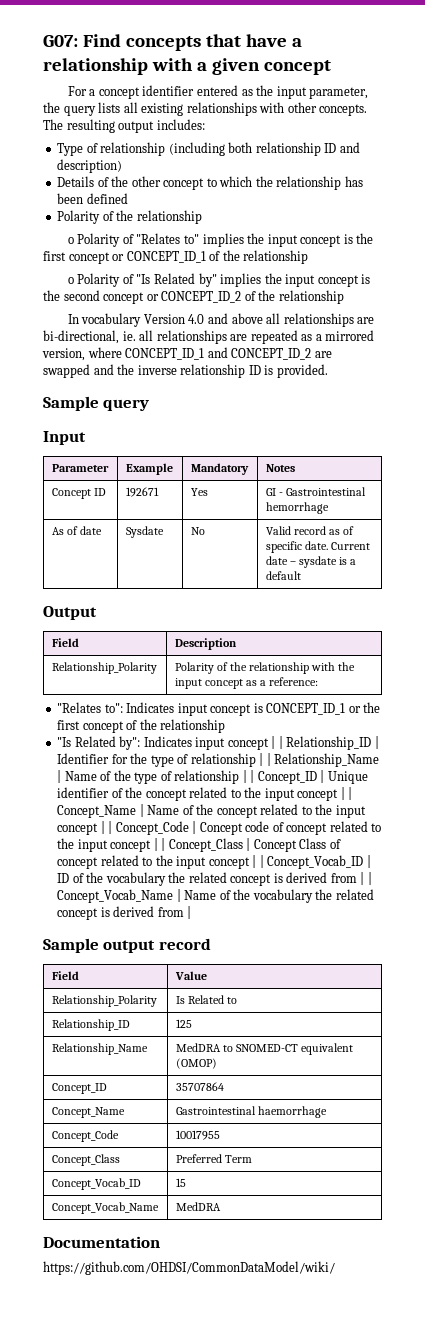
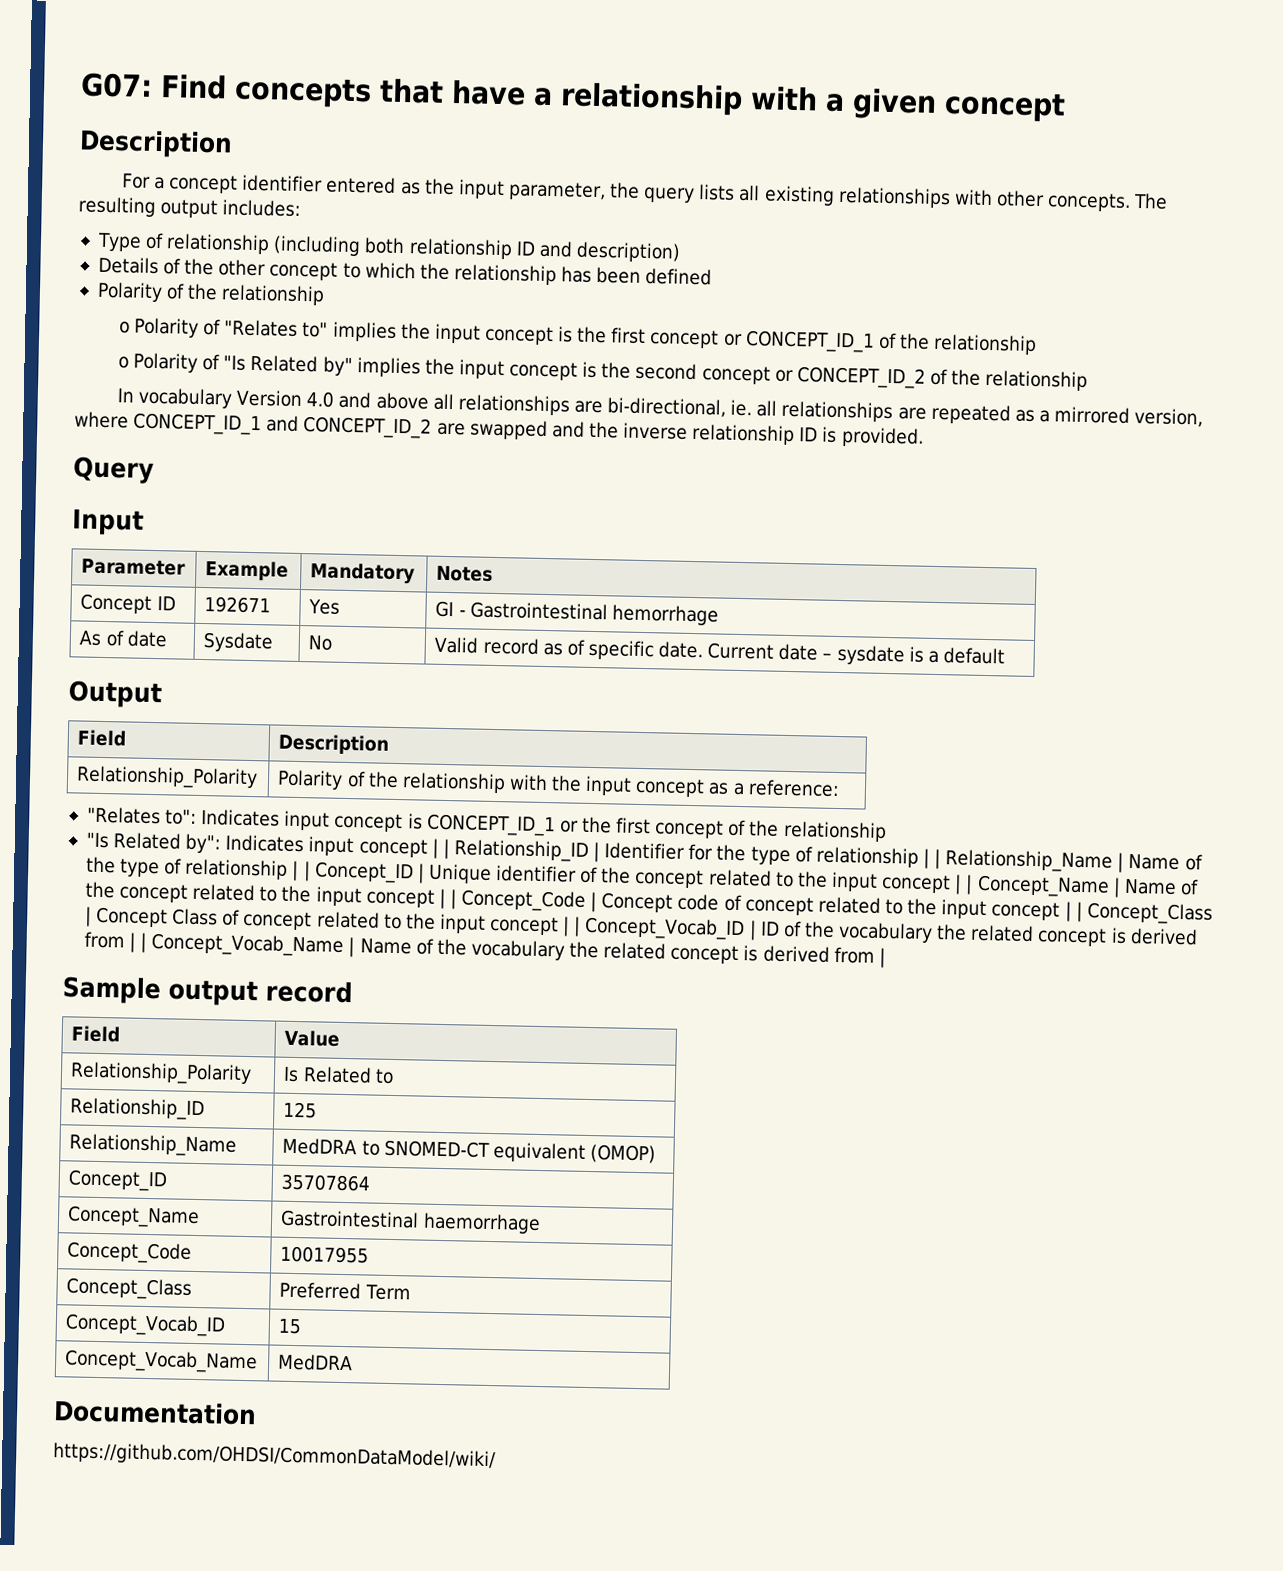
  G07: Find concepts that have a relationship with a given concept
+ Description
- Sample query
+ Query

